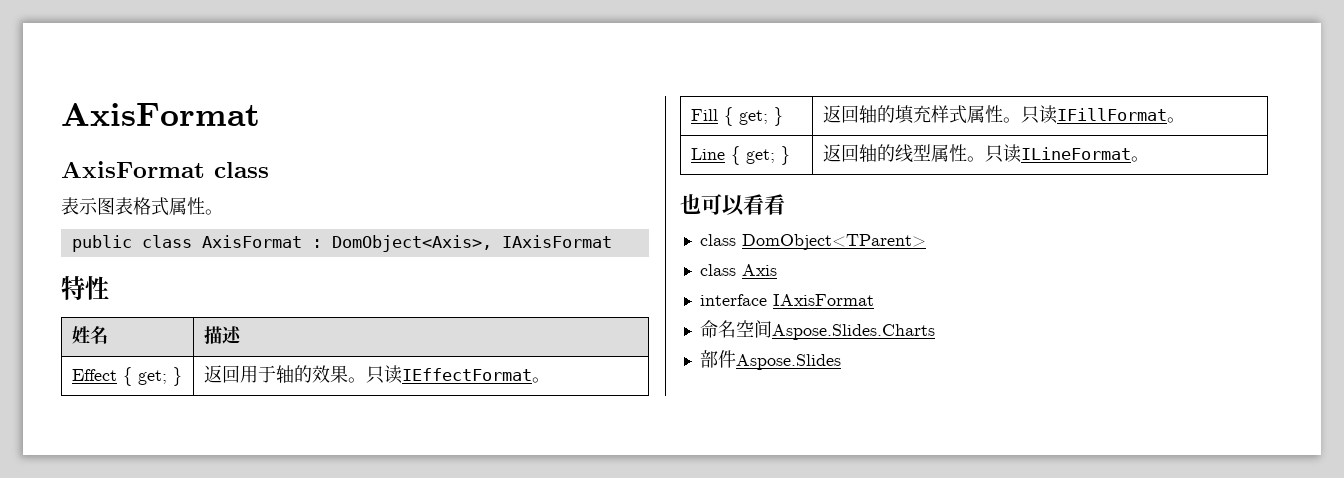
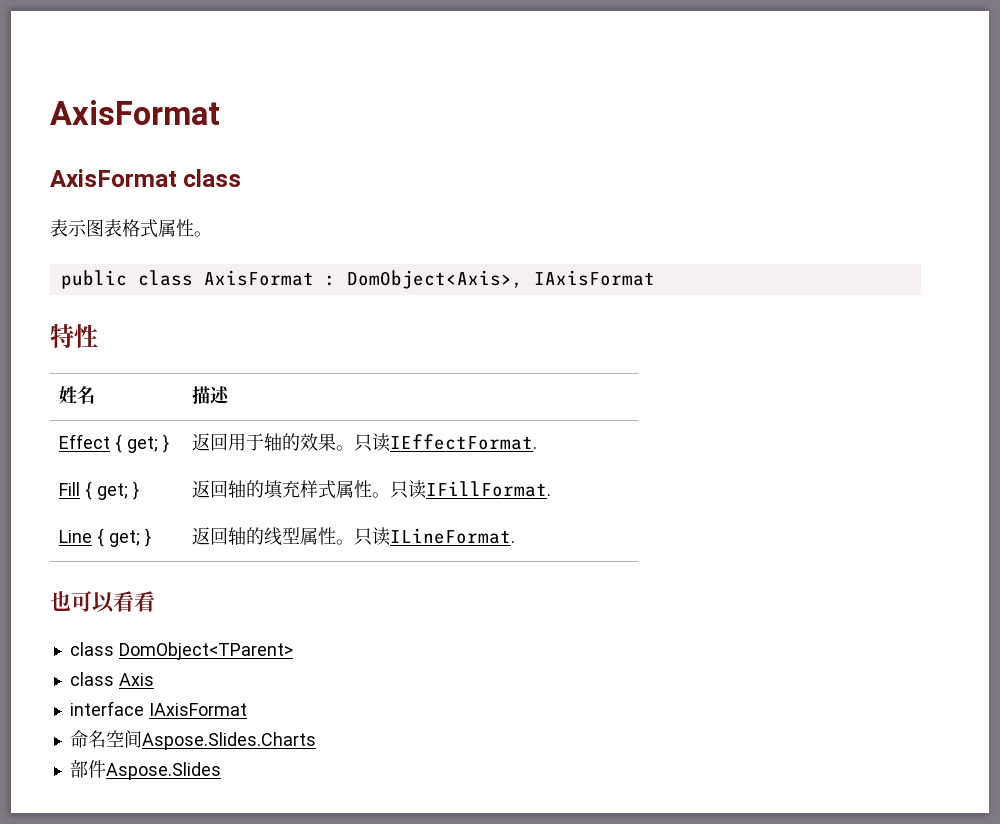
- Effect { get; } | 返回用于轴的效果。只读IEffectFormat。
+ Effect { get; } | 返回用于轴的效果。只读IEffectFormat.
- Fill { get; } | 返回轴的填充样式属性。只读IFillFormat。
+ Fill { get; } | 返回轴的填充样式属性。只读IFillFormat.
- Line { get; } | 返回轴的线型属性。只读ILineFormat。
+ Line { get; } | 返回轴的线型属性。只读ILineFormat.

